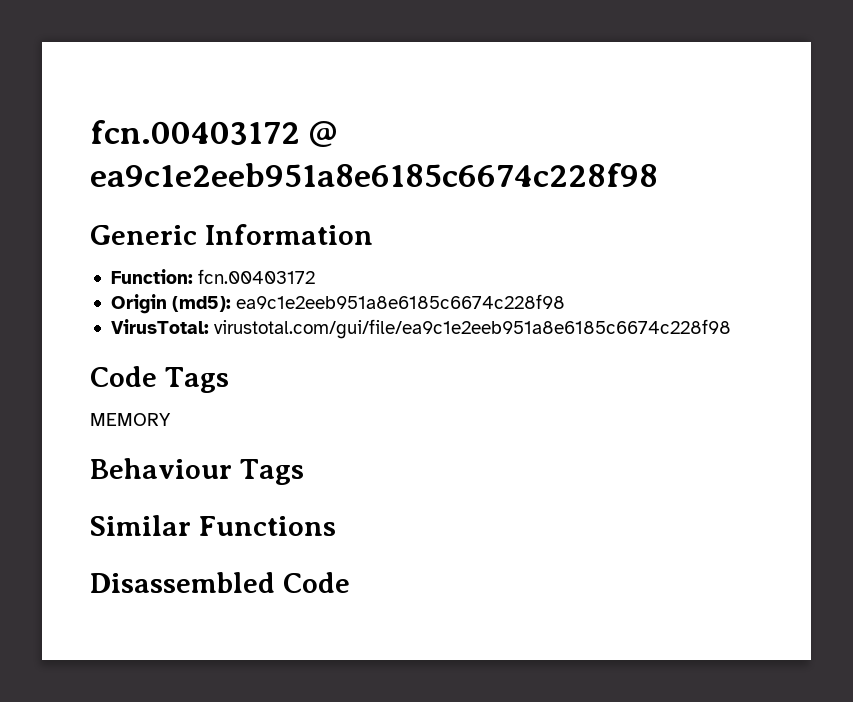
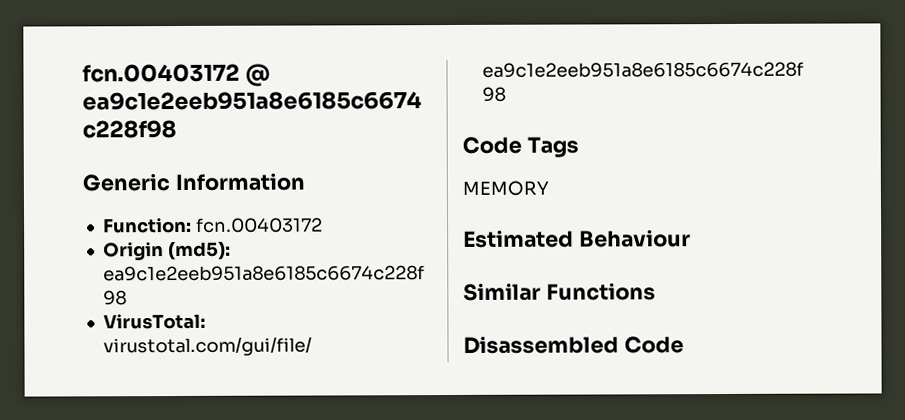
- Behaviour Tags
+ Estimated Behaviour

